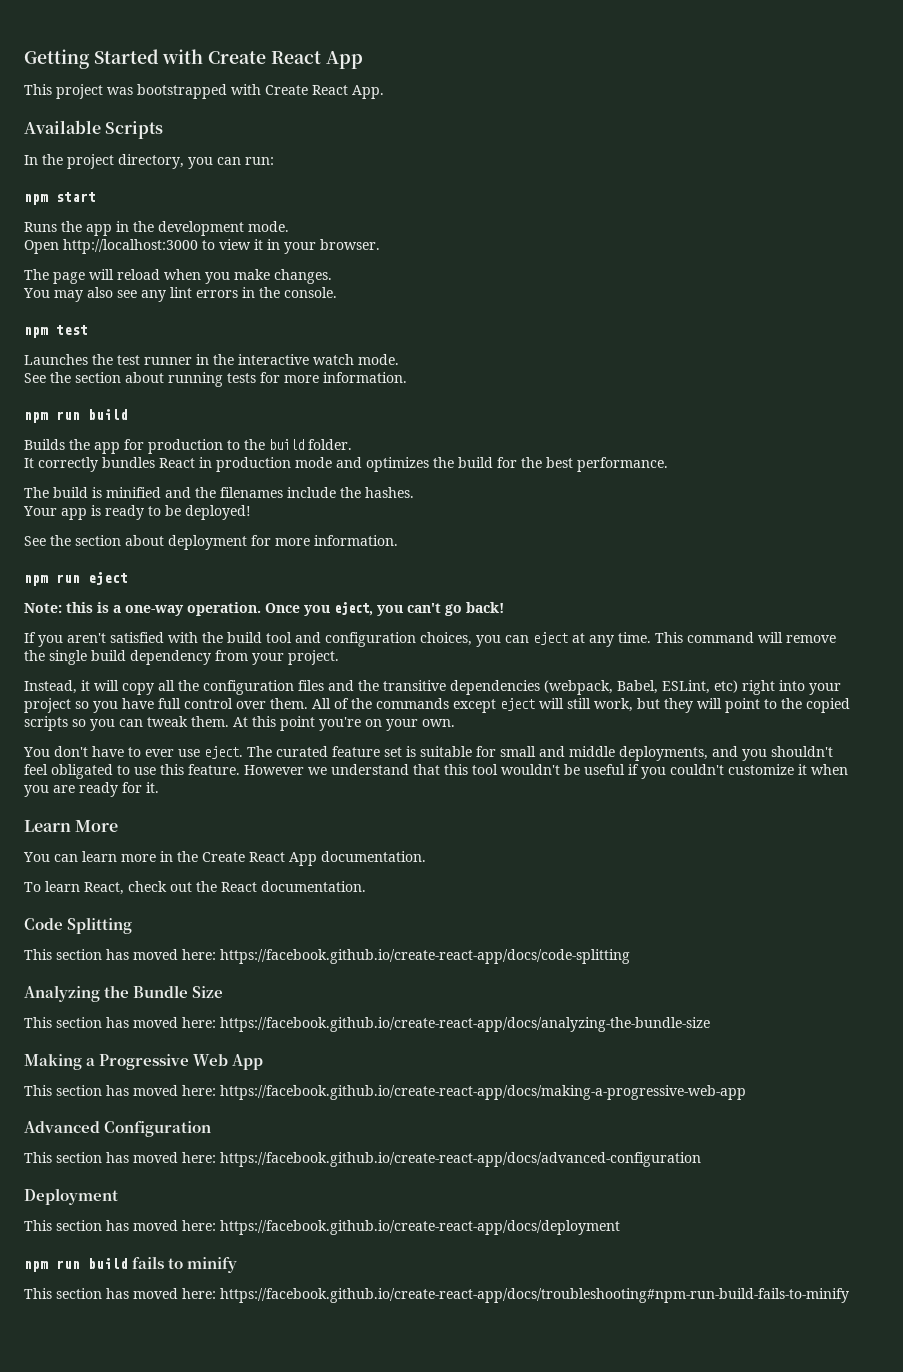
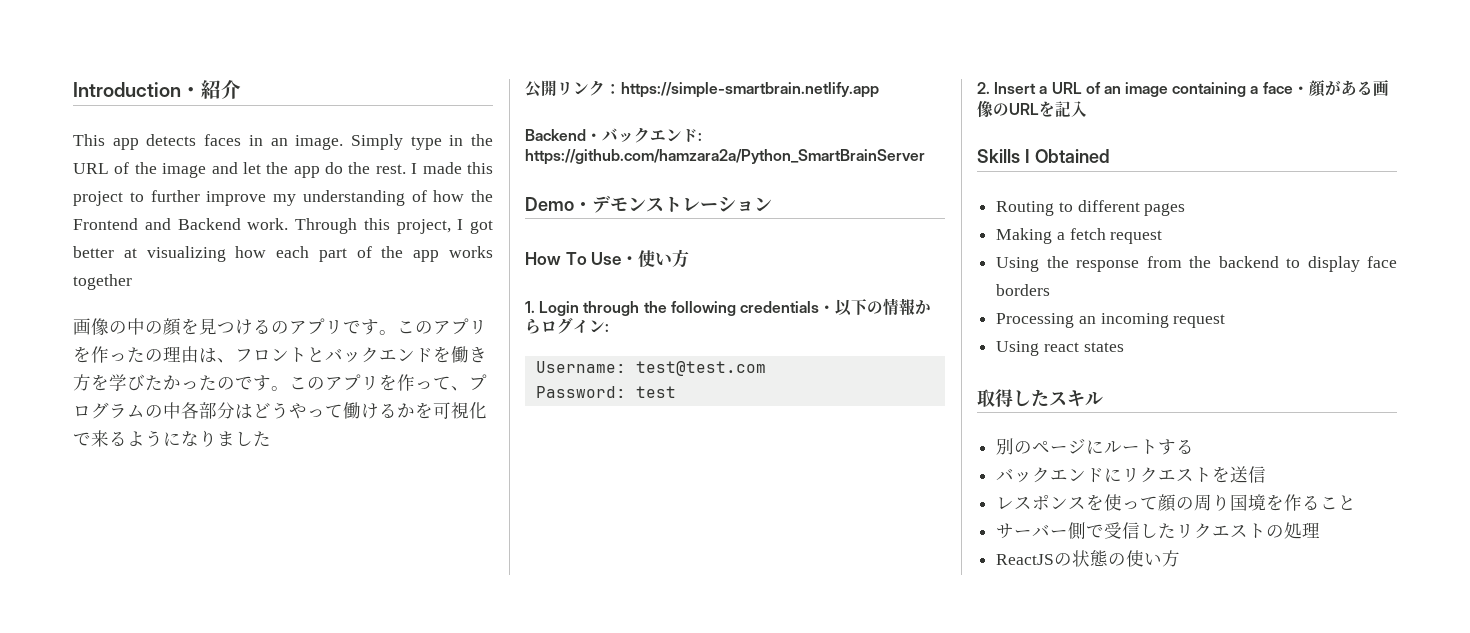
- Getting Started with Create React App
- This project was bootstrapped with Create React App.
- Available Scripts
- In the project directory, you can run:
- npm start
- Runs the app in the development mode.
- Open http://localhost:3000 to view it in your browser.
- The page will reload when you make changes.
- You may also see any lint errors in the console.
- npm test
- Launches the test runner in the interactive watch mode.
- See the section about running tests for more information.
- npm run build
- Builds the app for production to the build folder.
- It correctly bundles React in production mode and optimizes the build for the best performance.
- The build is minified and the filenames include the hashes.
- Your app is ready to be deployed!
- See the section about deployment for more information.
- npm run eject
- Note: this is a one-way operation. Once you eject, you can't go back!
- If you aren't satisfied with the build tool and configuration choices, you can eject at any time. This command will remove the single build dependency from your project.
- Instead, it will copy all the configuration files and the transitive dependencies (webpack, Babel, ESLint, etc) right into your project so you have full control over them. All of the commands except eject will still work, but they will point to the copied scripts so you can tweak them. At this point you're on your own.
- You don't have to ever use eject. The curated feature set is suitable for small and middle deployments, and you shouldn't feel obligated to use this feature. However we understand that this tool wouldn't be useful if you couldn't customize it when you are ready for it.
- Learn More
- You can learn more in the Create React App documentation.
- To learn React, check out the React documentation.
- Code Splitting
- This section has moved here: https://facebook.github.io/create-react-app/docs/code-splitting
- Analyzing the Bundle Size
- This section has moved here: https://facebook.github.io/create-react-app/docs/analyzing-the-bundle-size
- Making a Progressive Web App
- This section has moved here: https://facebook.github.io/create-react-app/docs/making-a-progressive-web-app
- Advanced Configuration
- This section has moved here: https://facebook.github.io/create-react-app/docs/advanced-configuration
- Deployment
- This section has moved here: https://facebook.github.io/create-react-app/docs/deployment
- npm run build fails to minify
- This section has moved here: https://facebook.github.io/create-react-app/docs/troubleshooting#npm-run-build-fails-to-minify
+ Introduction・紹介
+ This app detects faces in an image. Simply type in the URL of the image and let the app do the rest. I made this project to further improve my understanding of how the Frontend and Backend work. Through this project, I got better at visualizing how each part of the app works together
+ 画像の中の顔を見つけるのアプリです。このアプリを作ったの理由は、フロントとバックエンドを働き方を学びたかったのです。このアプリを作って、プログラムの中各部分はどうやって働けるかを可視化で来るようになりました
+ 公開リンク：https://simple-smartbrain.netlify.app
+ Backend・バックエンド: https://github.com/hamzara2a/Python_SmartBrainServer
+ Demo・デモンストレーション
+ How To Use・使い方
+ 1. Login through the following credentials・以下の情報からログイン:
+ Username: test@test.com
+ Password: test
+ 2. Insert a URL of an image containing a face・顔がある画像のURLを記入
+ Skills I Obtained
+ Routing to different pages
+ Making a fetch request
+ Using the response from the backend to display face borders
+ Processing an incoming request
+ Using react states
+ 取得したスキル
+ 別のページにルートする
+ バックエンドにリクエストを送信
+ レスポンスを使って顔の周り国境を作ること
+ サーバー側で受信したリクエストの処理
+ ReactJSの状態の使い方

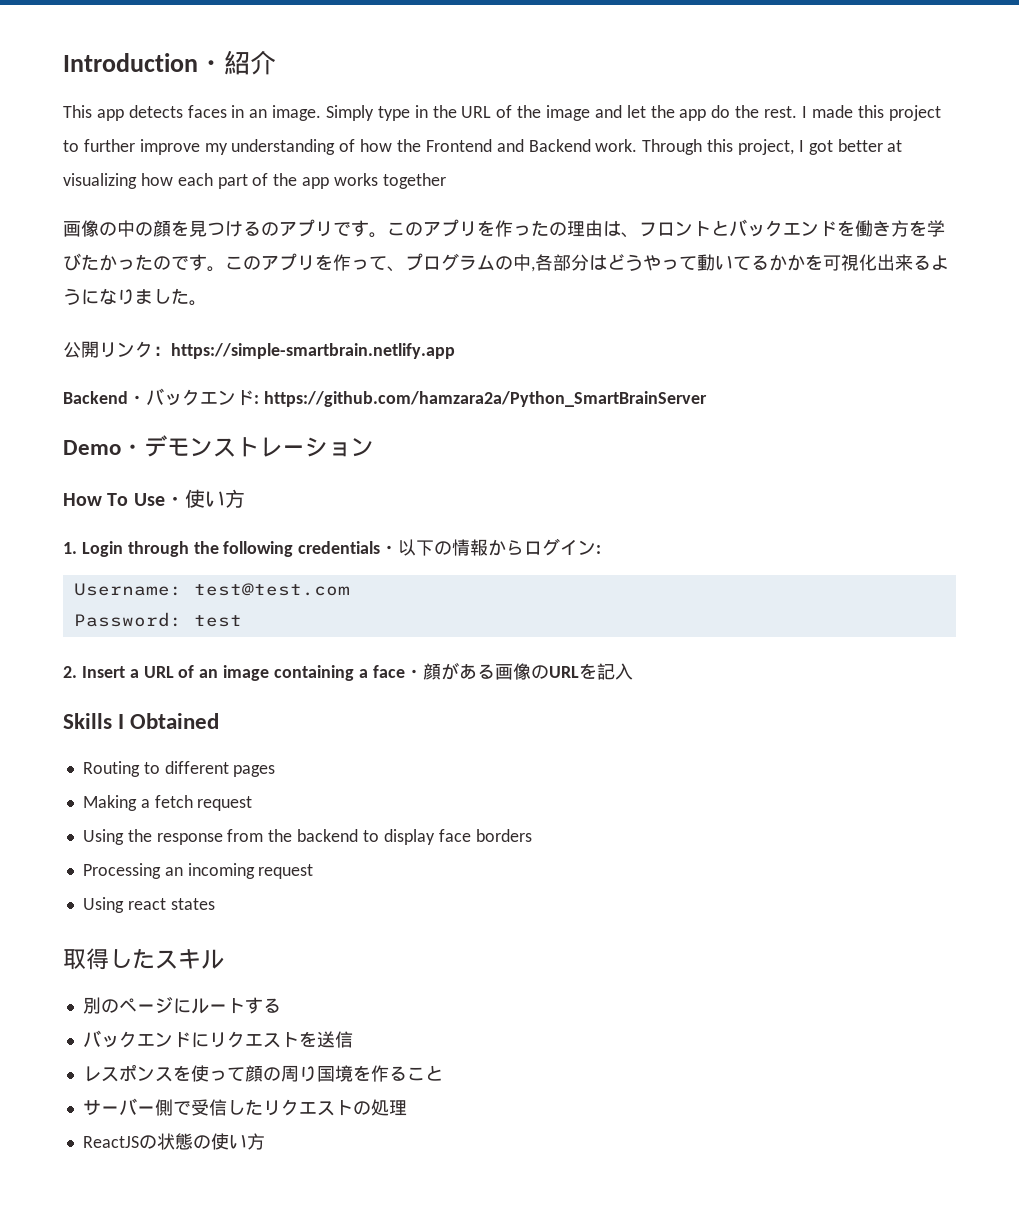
- このアプリを作って、プログラムの中各部分はどうやって働けるかを可視化で来るようになりました
+ このアプリを作って、プログラムの中,各部分はどうやって動いてるかかを可視化出来るようになりました。

